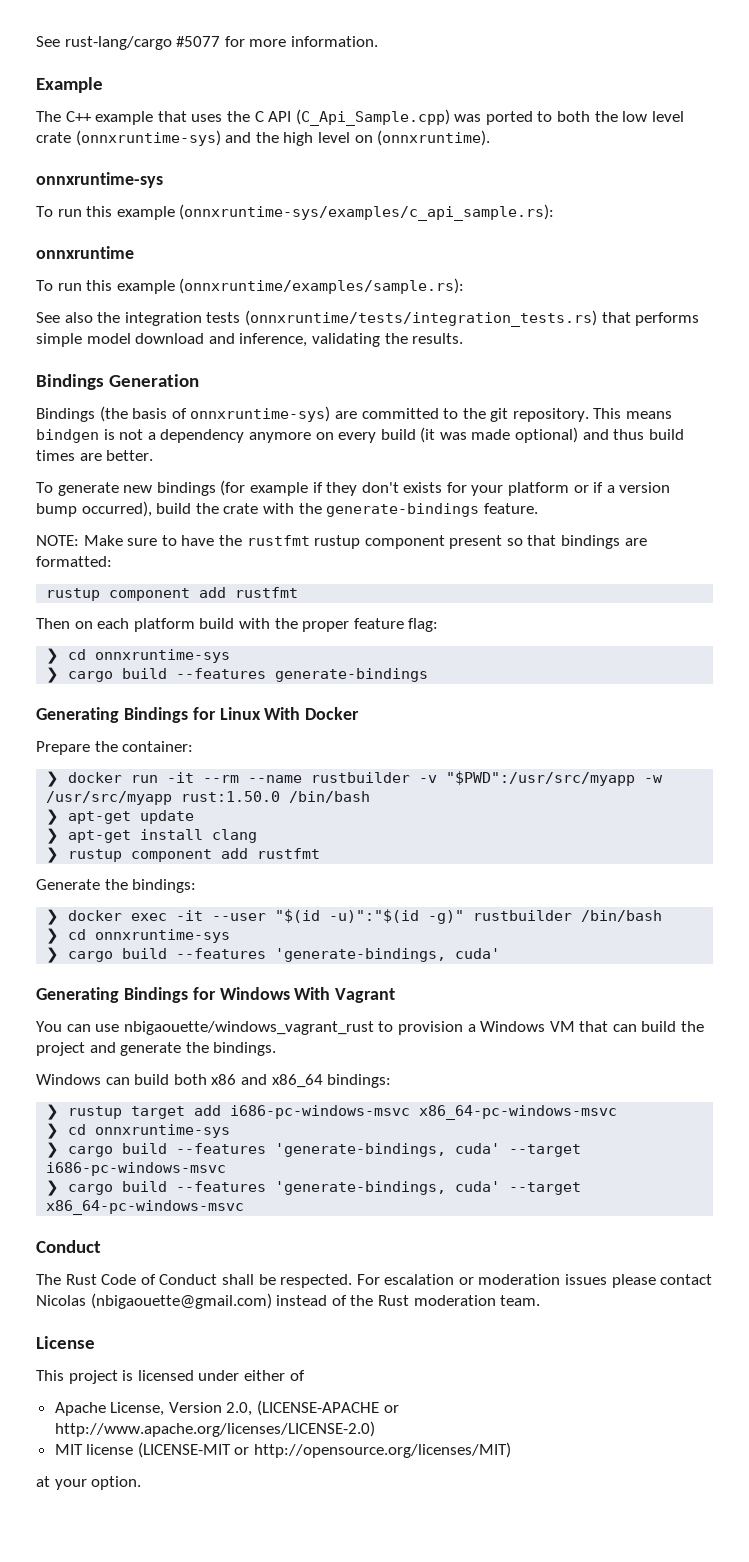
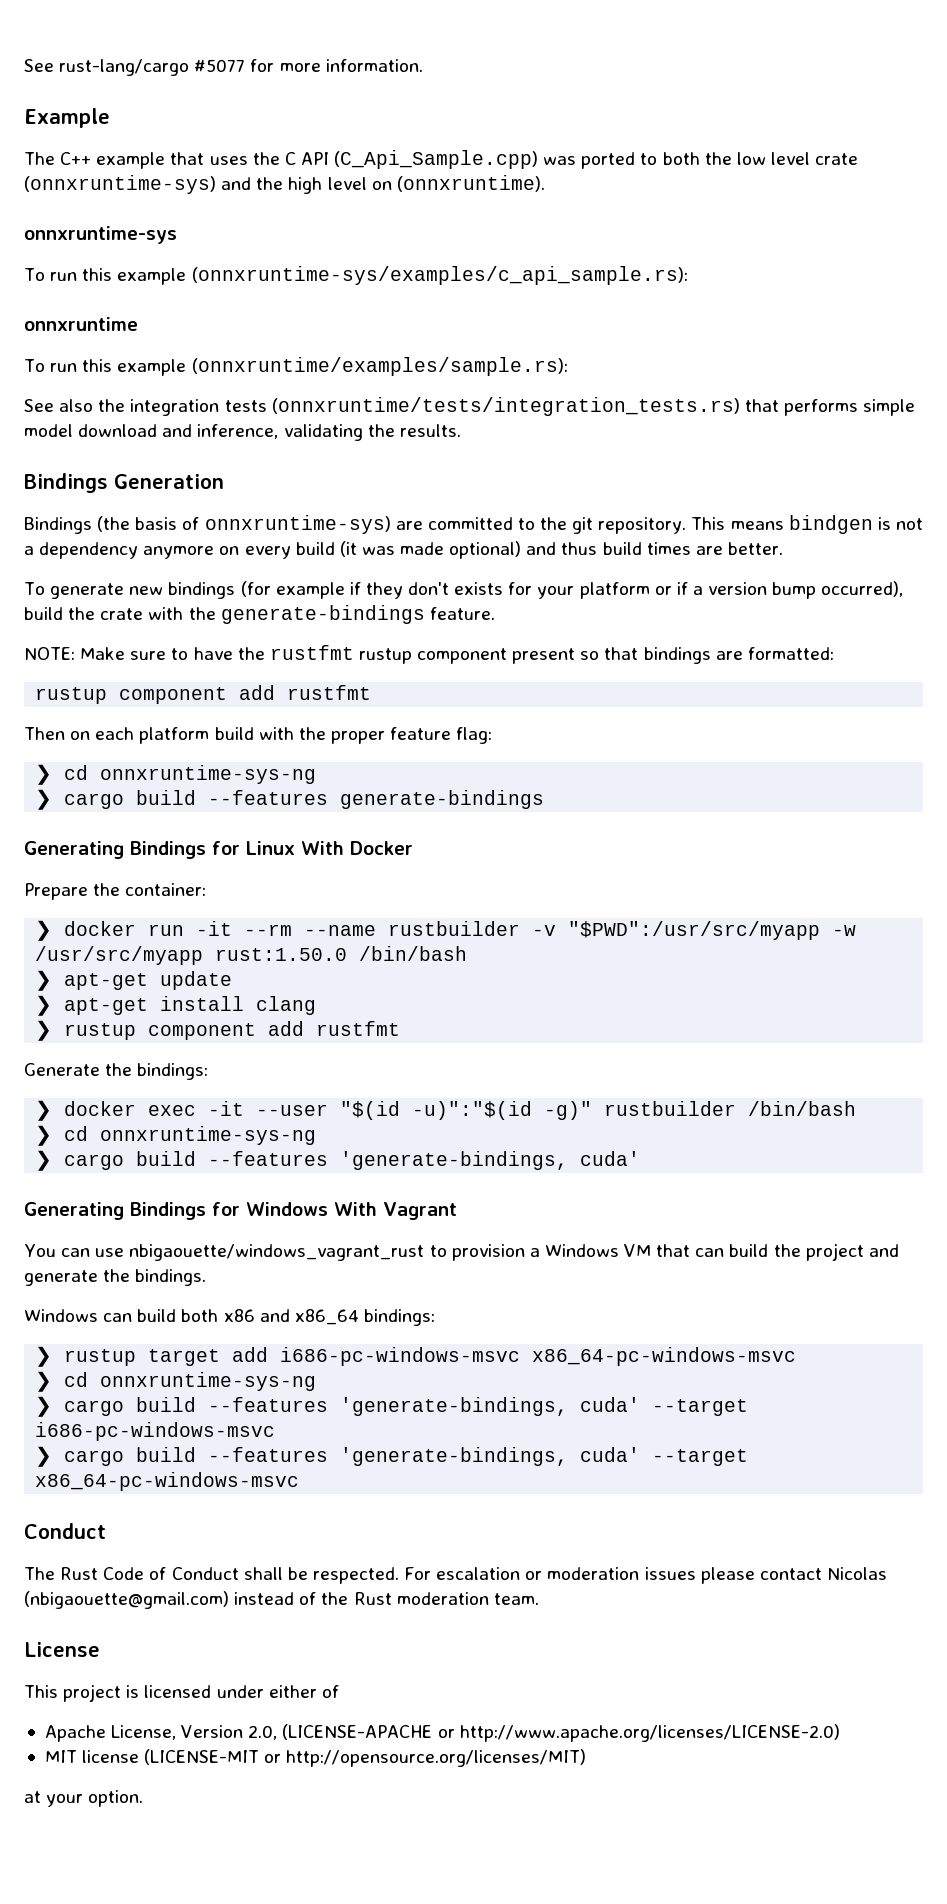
  Then on each platform build with the proper feature flag:
- ❯ cd onnxruntime-sys
+ ❯ cd onnxruntime-sys-ng
  ❯ docker exec -it --user "$(id -u)":"$(id -g)" rustbuilder /bin/bash
- ❯ cd onnxruntime-sys
+ ❯ cd onnxruntime-sys-ng
  ❯ rustup target add i686-pc-windows-msvc x86_64-pc-windows-msvc
- ❯ cd onnxruntime-sys
+ ❯ cd onnxruntime-sys-ng

